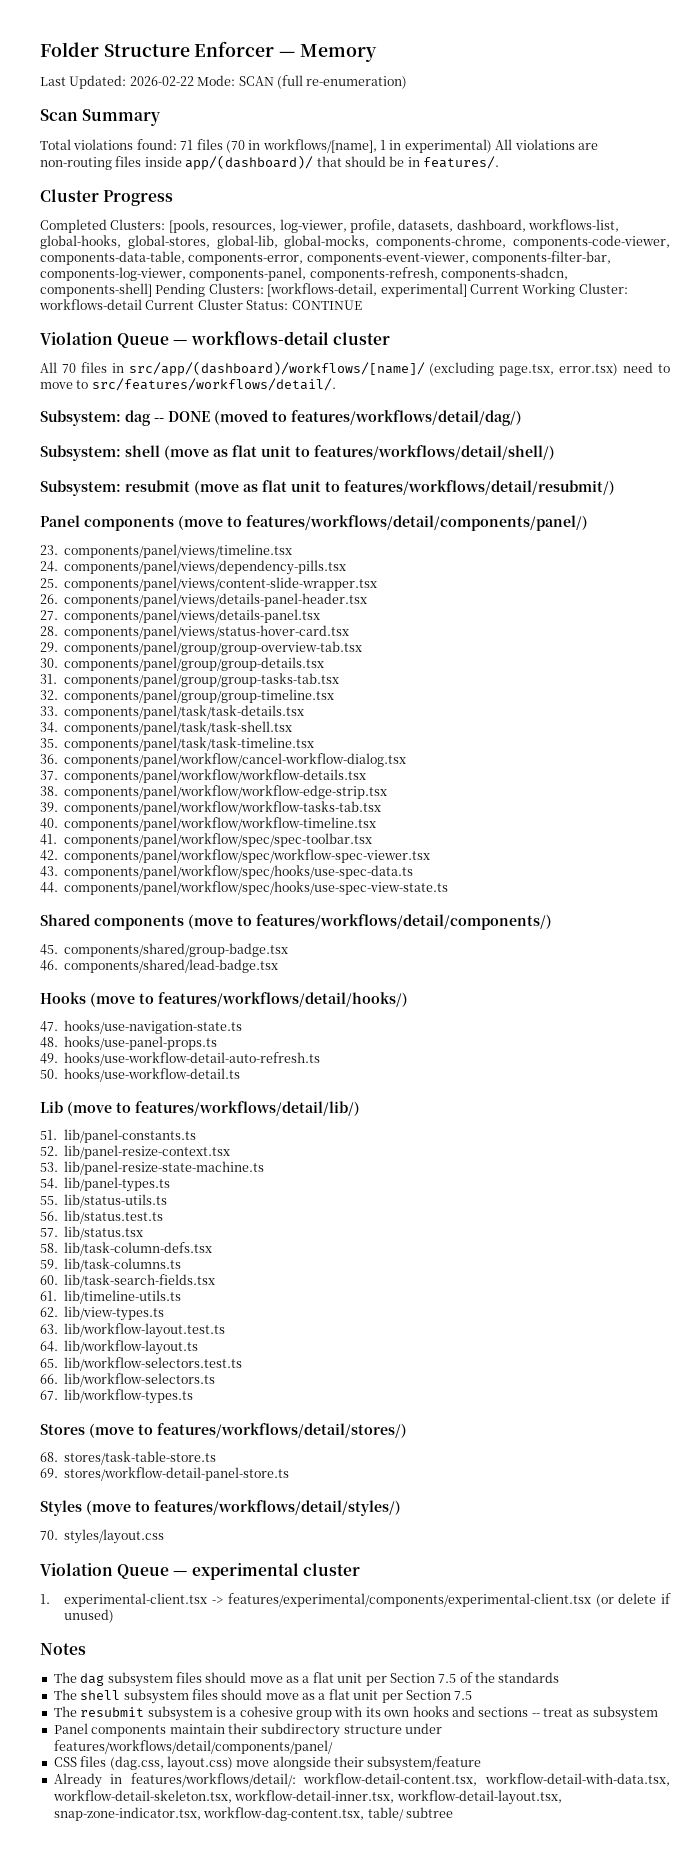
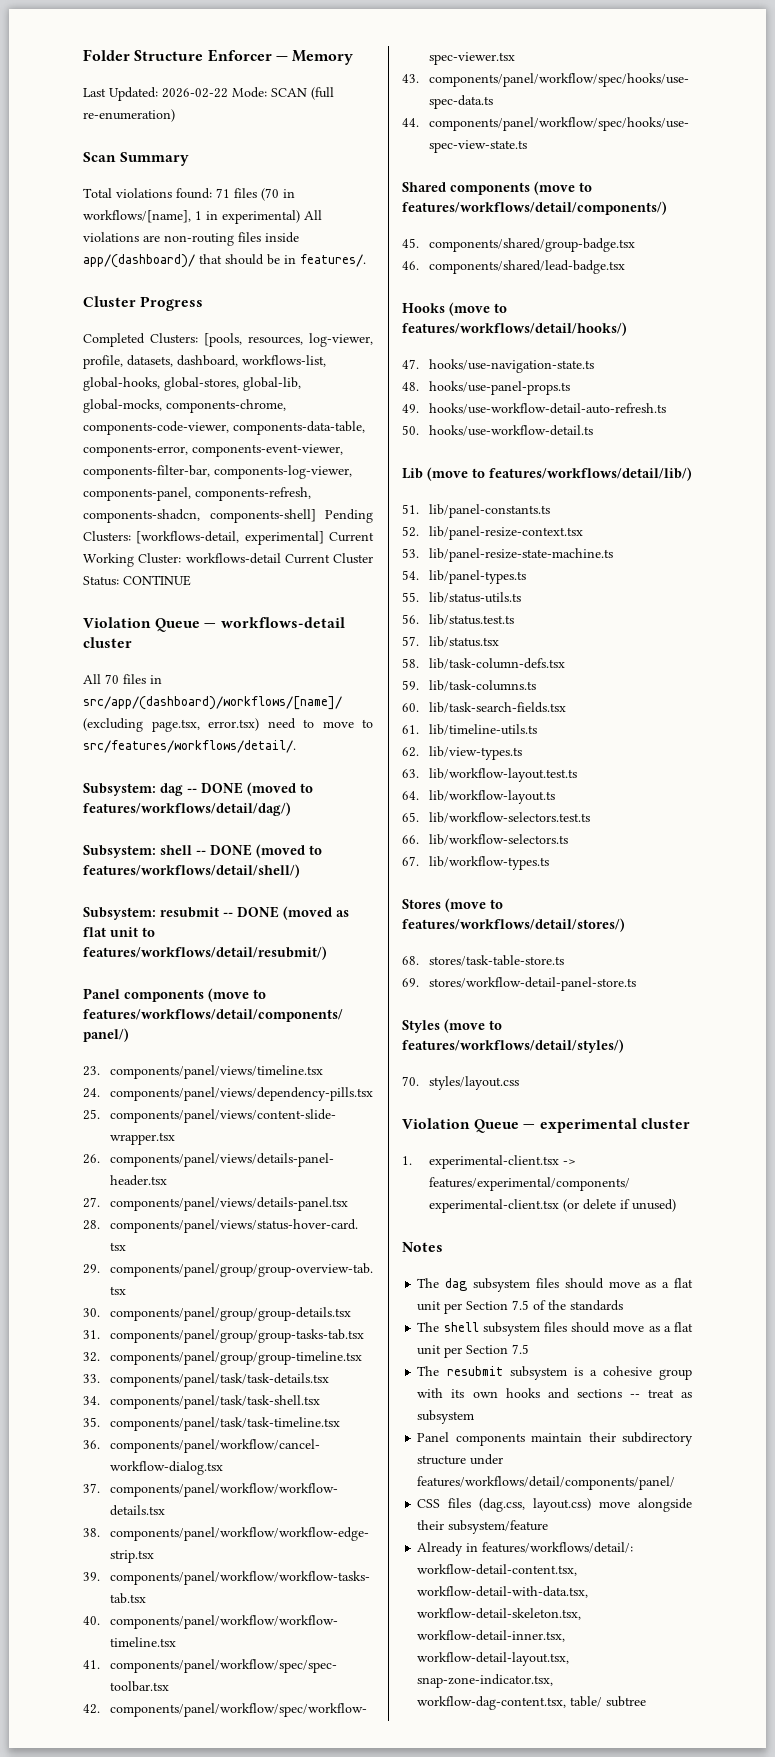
- Subsystem: shell (move as flat unit to features/workflows/detail/shell/)
+ Subsystem: shell -- DONE (moved to features/workflows/detail/shell/)
- Subsystem: resubmit (move as flat unit to features/workflows/detail/resubmit/)
+ Subsystem: resubmit -- DONE (moved as flat unit to features/workflows/detail/resubmit/)

